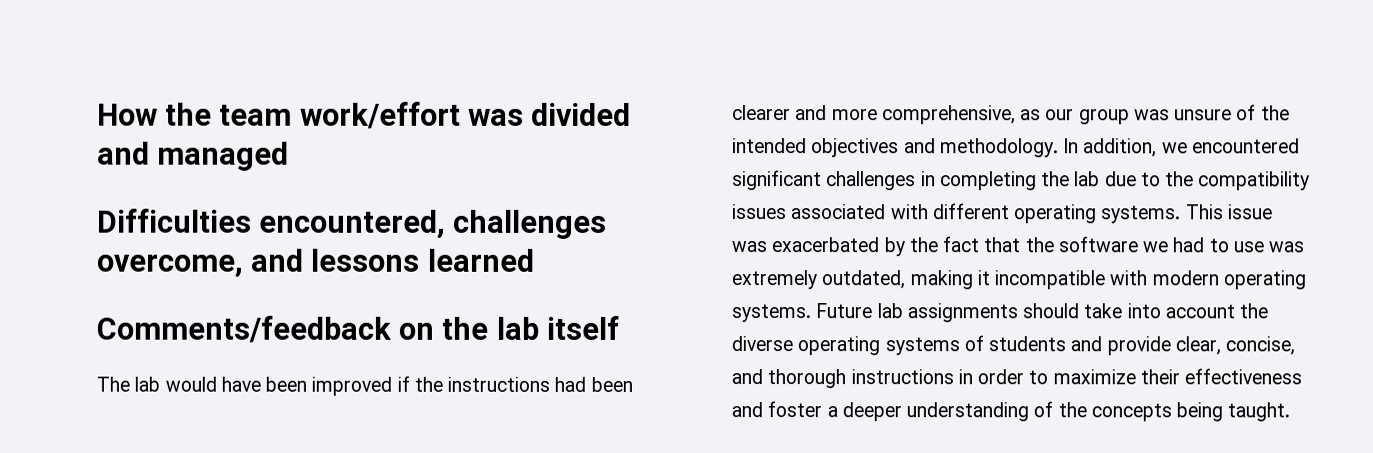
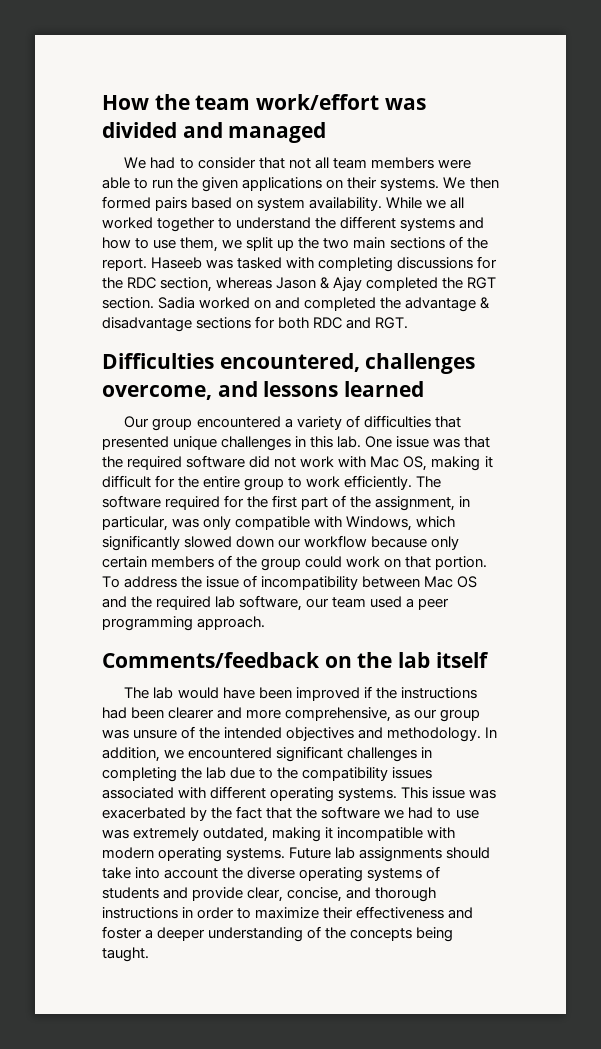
+ We had to consider that not all team members were able to run the given applications on their systems. We then formed pairs based on system availability. While we all worked together to understand the different systems and how to use them, we split up the two main sections of the report. Haseeb was tasked with completing discussions for the RDC section, whereas Jason & Ajay completed the RGT section. Sadia worked on and completed the advantage & disadvantage sections for both RDC and RGT.
+ Our group encountered a variety of difficulties that presented unique challenges in this lab. One issue was that the required software did not work with Mac OS, making it difficult for the entire group to work efficiently. The software required for the first part of the assignment, in particular, was only compatible with Windows, which significantly slowed down our workflow because only certain members of the group could work on that portion. To address the issue of incompatibility between Mac OS and the required lab software, our team used a peer programming approach.

